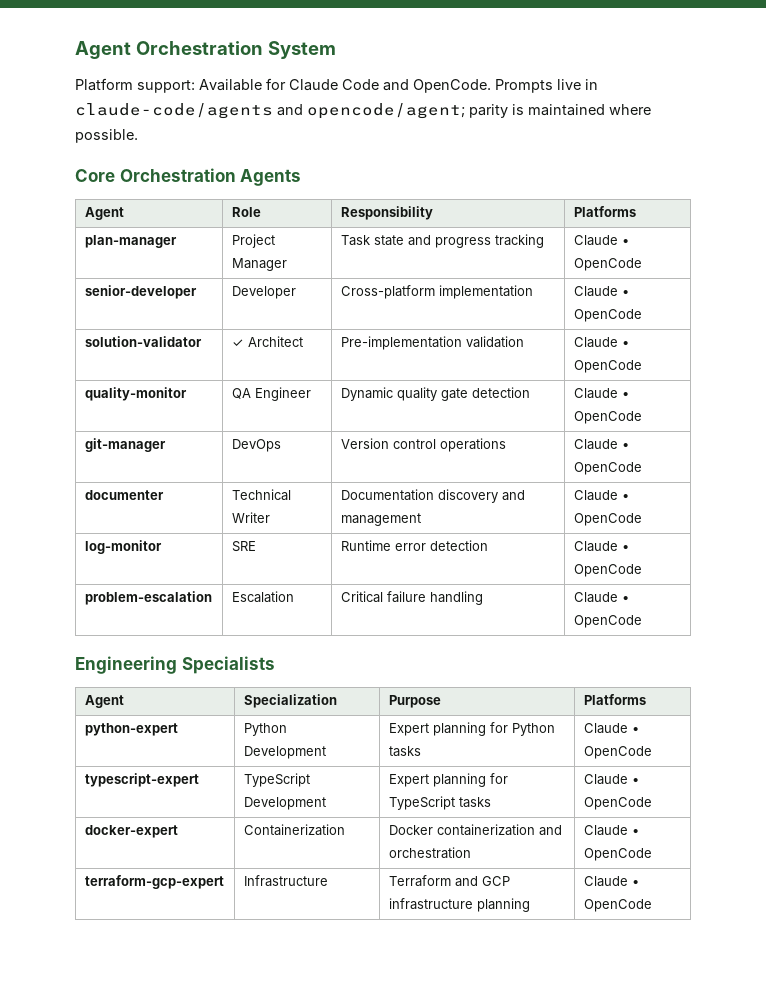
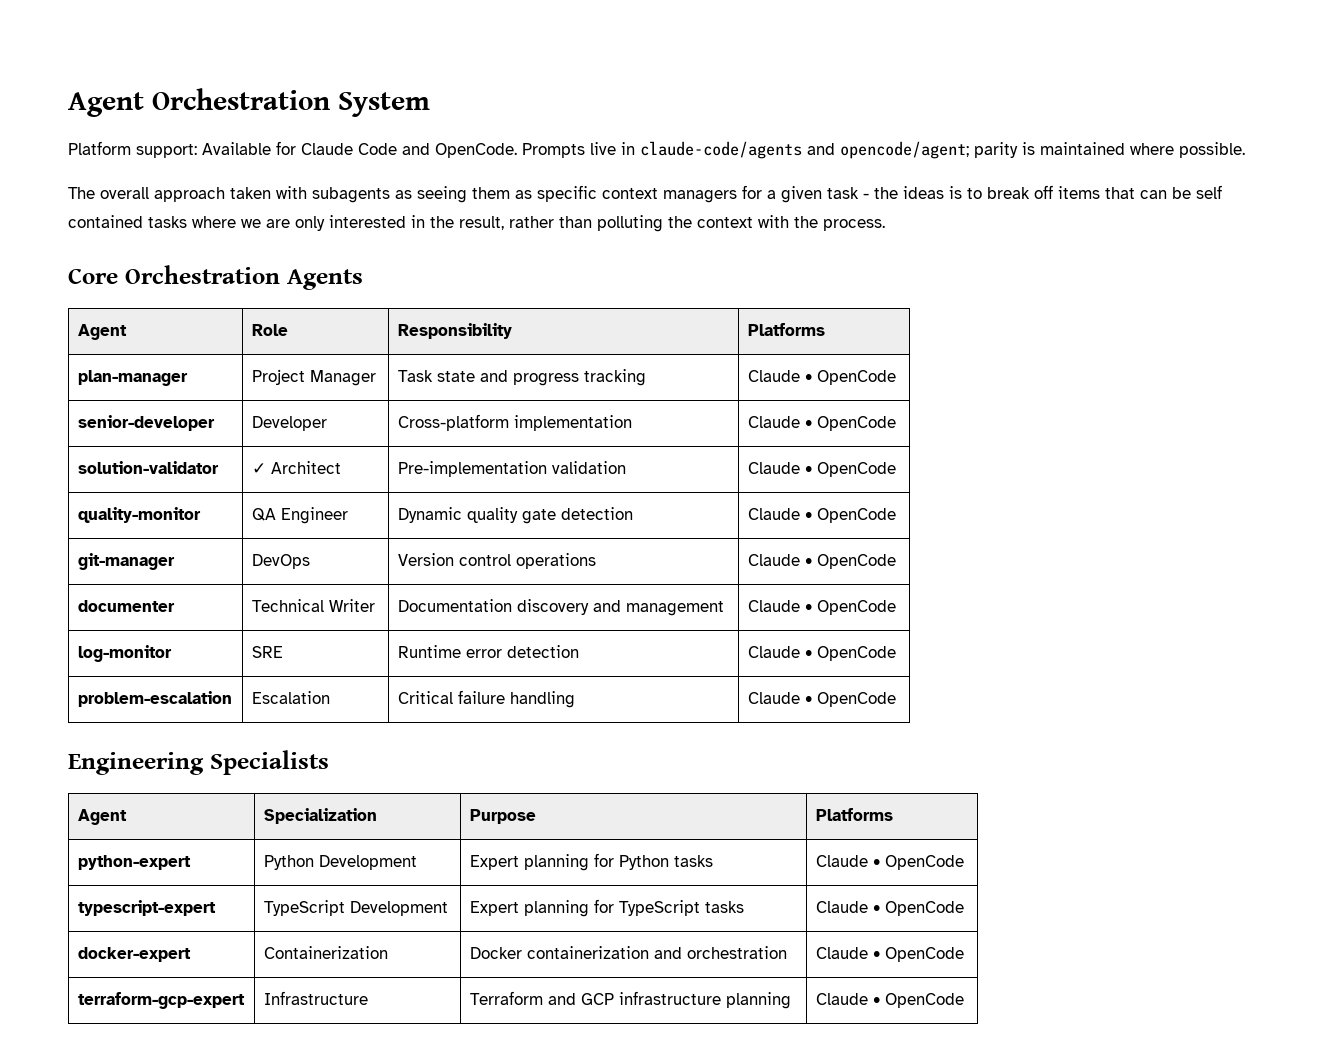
+ The overall approach taken with subagents as seeing them as specific context managers for a given task - the ideas is to break off items that can be self contained tasks where we are only interested in the result, rather than polluting the context with the process.

